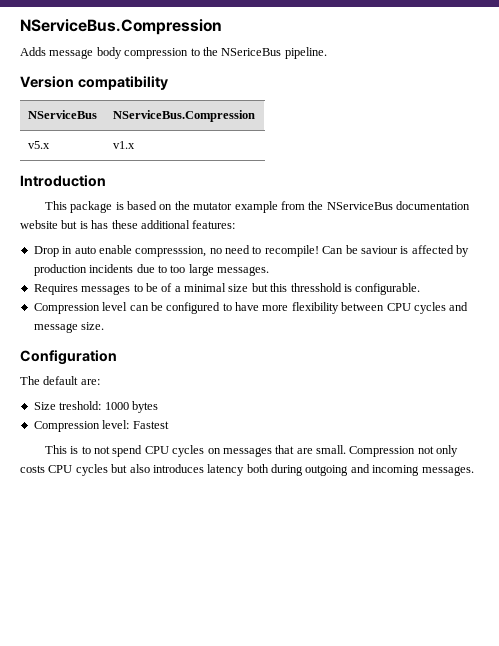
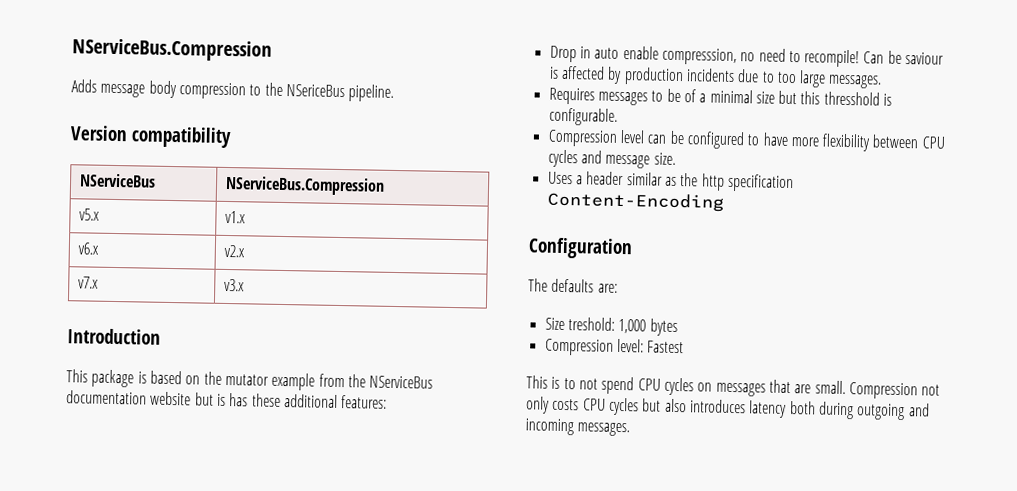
+ v6.x | v2.x
+ v7.x | v3.x
+ Uses a header similar as the http specification Content-Encoding
- The default are:
+ The defaults are:
- Size treshold: 1000 bytes
+ Size treshold: 1,000 bytes

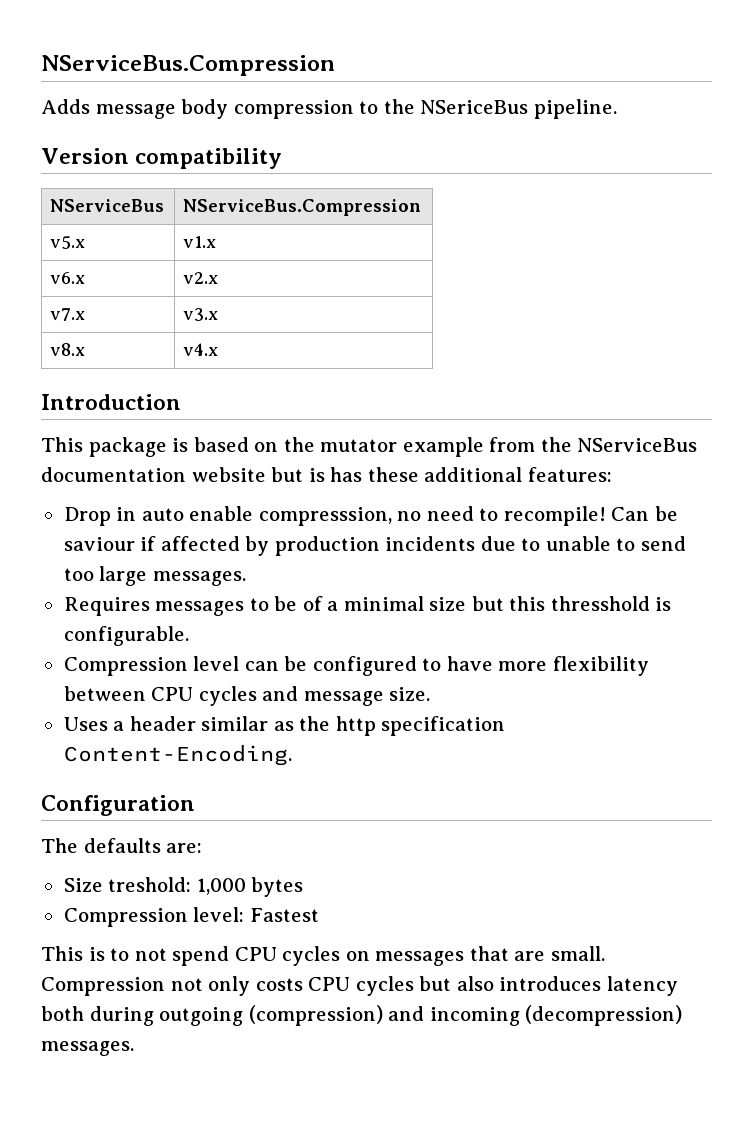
+ v8.x | v4.x
- Can be saviour is affected by production incidents due to too large messages.
+ Can be saviour if affected by production incidents due to unable to send too large messages.
- Uses a header similar as the http specification Content-Encoding
+ Uses a header similar as the http specification Content-Encoding.
- Compression not only costs CPU cycles but also introduces latency both during outgoing and incoming messages.
+ Compression not only costs CPU cycles but also introduces latency both during outgoing (compression) and incoming (decompression) messages.

